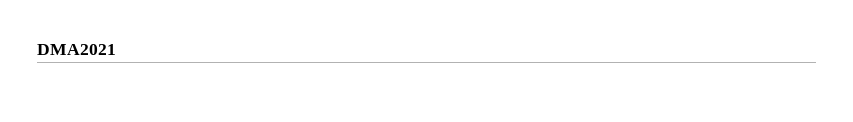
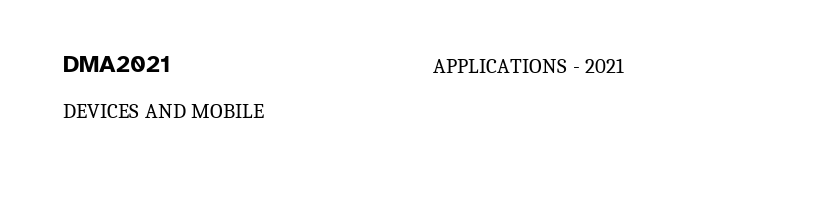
+ DEVICES AND MOBILE APPLICATIONS - 2021

